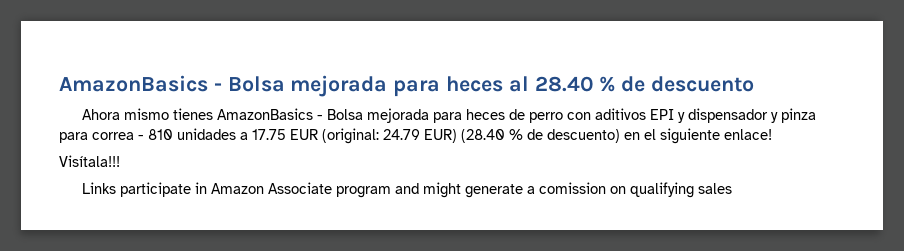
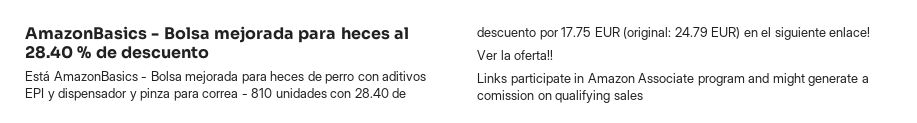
- Ahora mismo tienes AmazonBasics - Bolsa mejorada para heces de perro con aditivos EPI y dispensador y pinza para correa - 810 unidades a 17.75 EUR (original: 24.79 EUR) (28.40 % de descuento) en el siguiente enlace!
+ Está AmazonBasics - Bolsa mejorada para heces de perro con aditivos EPI y dispensador y pinza para correa - 810 unidades con 28.40 de descuento por 17.75 EUR (original: 24.79 EUR) en el siguiente enlace!
- Visítala!!!
+ Ver la oferta!!

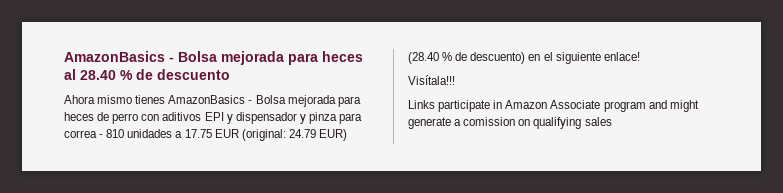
- Está AmazonBasics - Bolsa mejorada para heces de perro con aditivos EPI y dispensador y pinza para correa - 810 unidades con 28.40 de descuento por 17.75 EUR (original: 24.79 EUR) en el siguiente enlace!
+ Ahora mismo tienes AmazonBasics - Bolsa mejorada para heces de perro con aditivos EPI y dispensador y pinza para correa - 810 unidades a 17.75 EUR (original: 24.79 EUR) (28.40 % de descuento) en el siguiente enlace!
- Ver la oferta!!
+ Visítala!!!

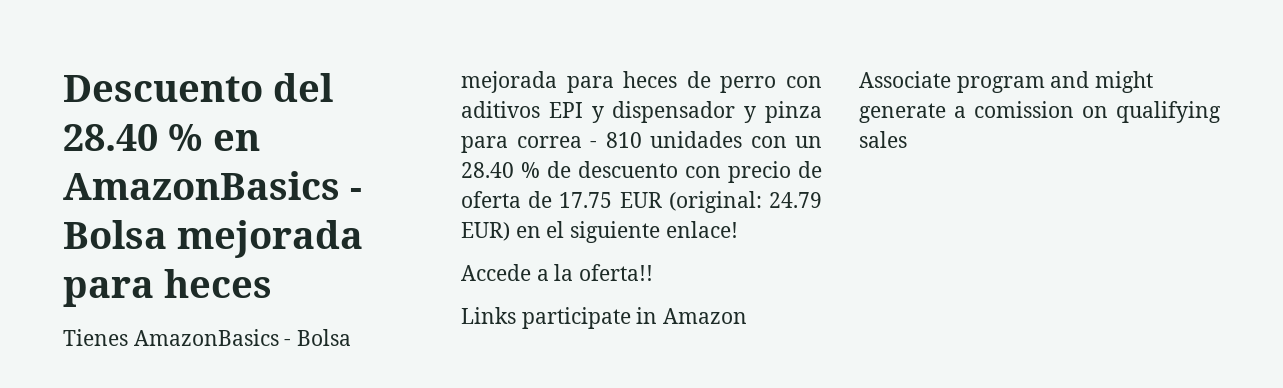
- AmazonBasics - Bolsa mejorada para heces al 28.40 % de descuento
- Ahora mismo tienes AmazonBasics - Bolsa mejorada para heces de perro con aditivos EPI y dispensador y pinza para correa - 810 unidades a 17.75 EUR (original: 24.79 EUR) (28.40 % de descuento) en el siguiente enlace!
+ Descuento del 28.40 % en AmazonBasics - Bolsa mejorada para heces
+ Tienes AmazonBasics - Bolsa mejorada para heces de perro con aditivos EPI y dispensador y pinza para correa - 810 unidades con un 28.40 % de descuento con precio de oferta de 17.75 EUR (original: 24.79 EUR) en el siguiente enlace!
- Visítala!!!
+ Accede a la oferta!!

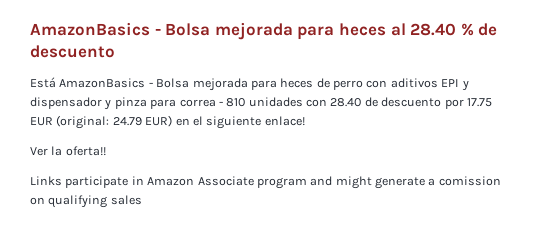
- Descuento del 28.40 % en AmazonBasics - Bolsa mejorada para heces
- Tienes AmazonBasics - Bolsa mejorada para heces de perro con aditivos EPI y dispensador y pinza para correa - 810 unidades con un 28.40 % de descuento con precio de oferta de 17.75 EUR (original: 24.79 EUR) en el siguiente enlace!
+ AmazonBasics - Bolsa mejorada para heces al 28.40 % de descuento
+ Está AmazonBasics - Bolsa mejorada para heces de perro con aditivos EPI y dispensador y pinza para correa - 810 unidades con 28.40 de descuento por 17.75 EUR (original: 24.79 EUR) en el siguiente enlace!
- Accede a la oferta!!
+ Ver la oferta!!

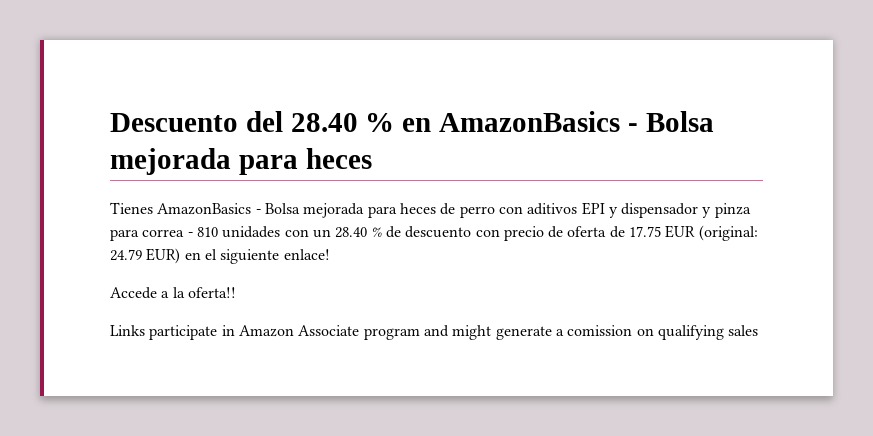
- AmazonBasics - Bolsa mejorada para heces al 28.40 % de descuento
- Está AmazonBasics - Bolsa mejorada para heces de perro con aditivos EPI y dispensador y pinza para correa - 810 unidades con 28.40 de descuento por 17.75 EUR (original: 24.79 EUR) en el siguiente enlace!
+ Descuento del 28.40 % en AmazonBasics - Bolsa mejorada para heces
+ Tienes AmazonBasics - Bolsa mejorada para heces de perro con aditivos EPI y dispensador y pinza para correa - 810 unidades con un 28.40 % de descuento con precio de oferta de 17.75 EUR (original: 24.79 EUR) en el siguiente enlace!
- Ver la oferta!!
+ Accede a la oferta!!

